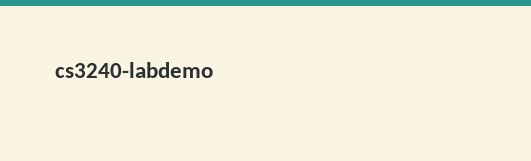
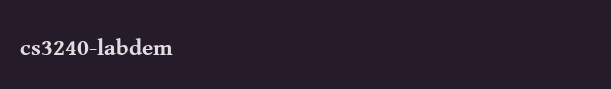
- cs3240-labdemo
+ cs3240-labdem

